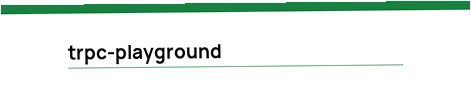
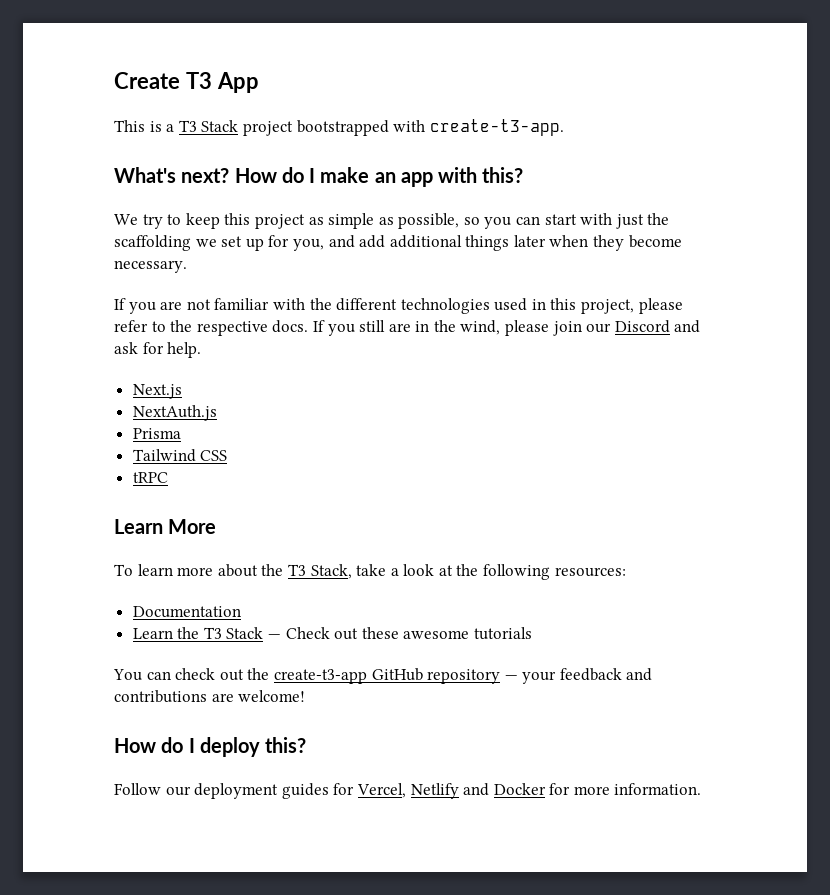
- trpc-playground
+ Create T3 App
+ This is a T3 Stack project bootstrapped with create-t3-app.
+ What's next? How do I make an app with this?
+ We try to keep this project as simple as possible, so you can start with just the scaffolding we set up for you, and add additional things later when they become necessary.
+ If you are not familiar with the different technologies used in this project, please refer to the respective docs. If you still are in the wind, please join our Discord and ask for help.
+ Next.js
+ NextAuth.js
+ Prisma
+ Tailwind CSS
+ tRPC
+ Learn More
+ To learn more about the T3 Stack, take a look at the following resources:
+ Documentation
+ Learn the T3 Stack — Check out these awesome tutorials
+ You can check out the create-t3-app GitHub repository — your feedback and contributions are welcome!
+ How do I deploy this?
+ Follow our deployment guides for Vercel, Netlify and Docker for more information.

